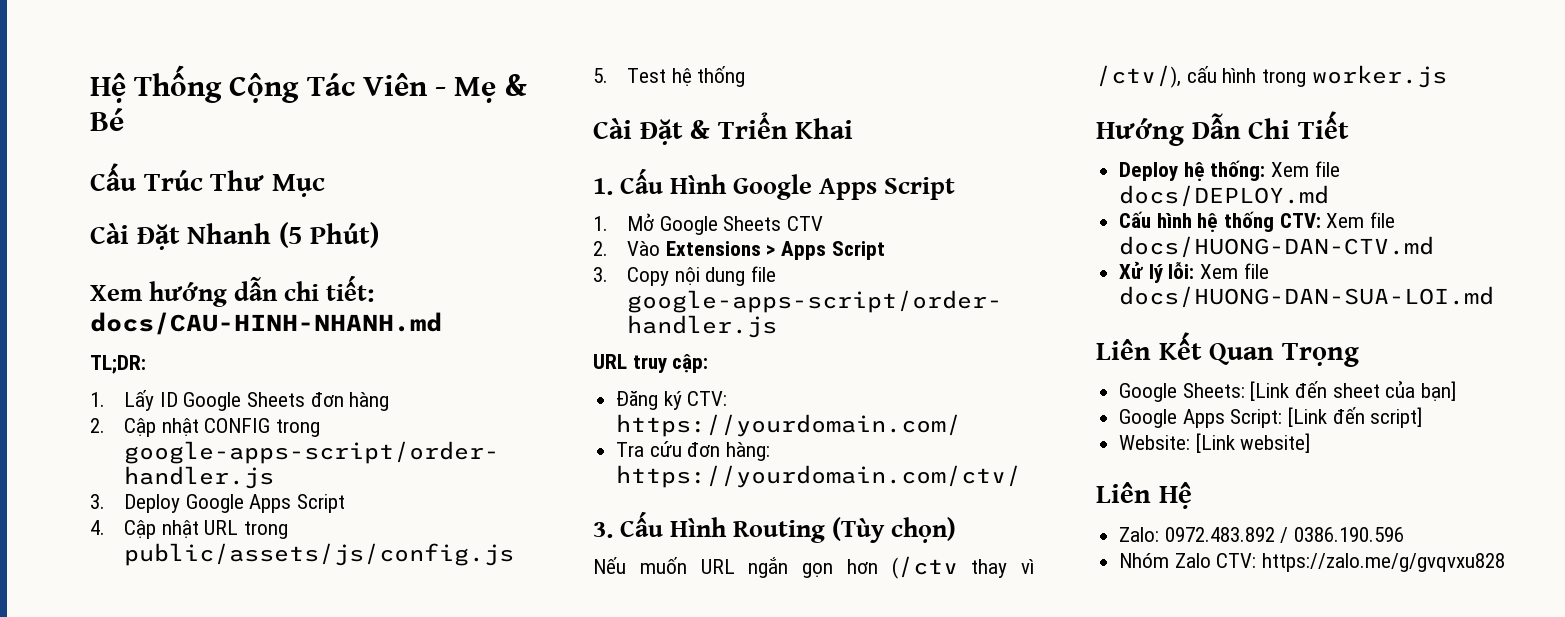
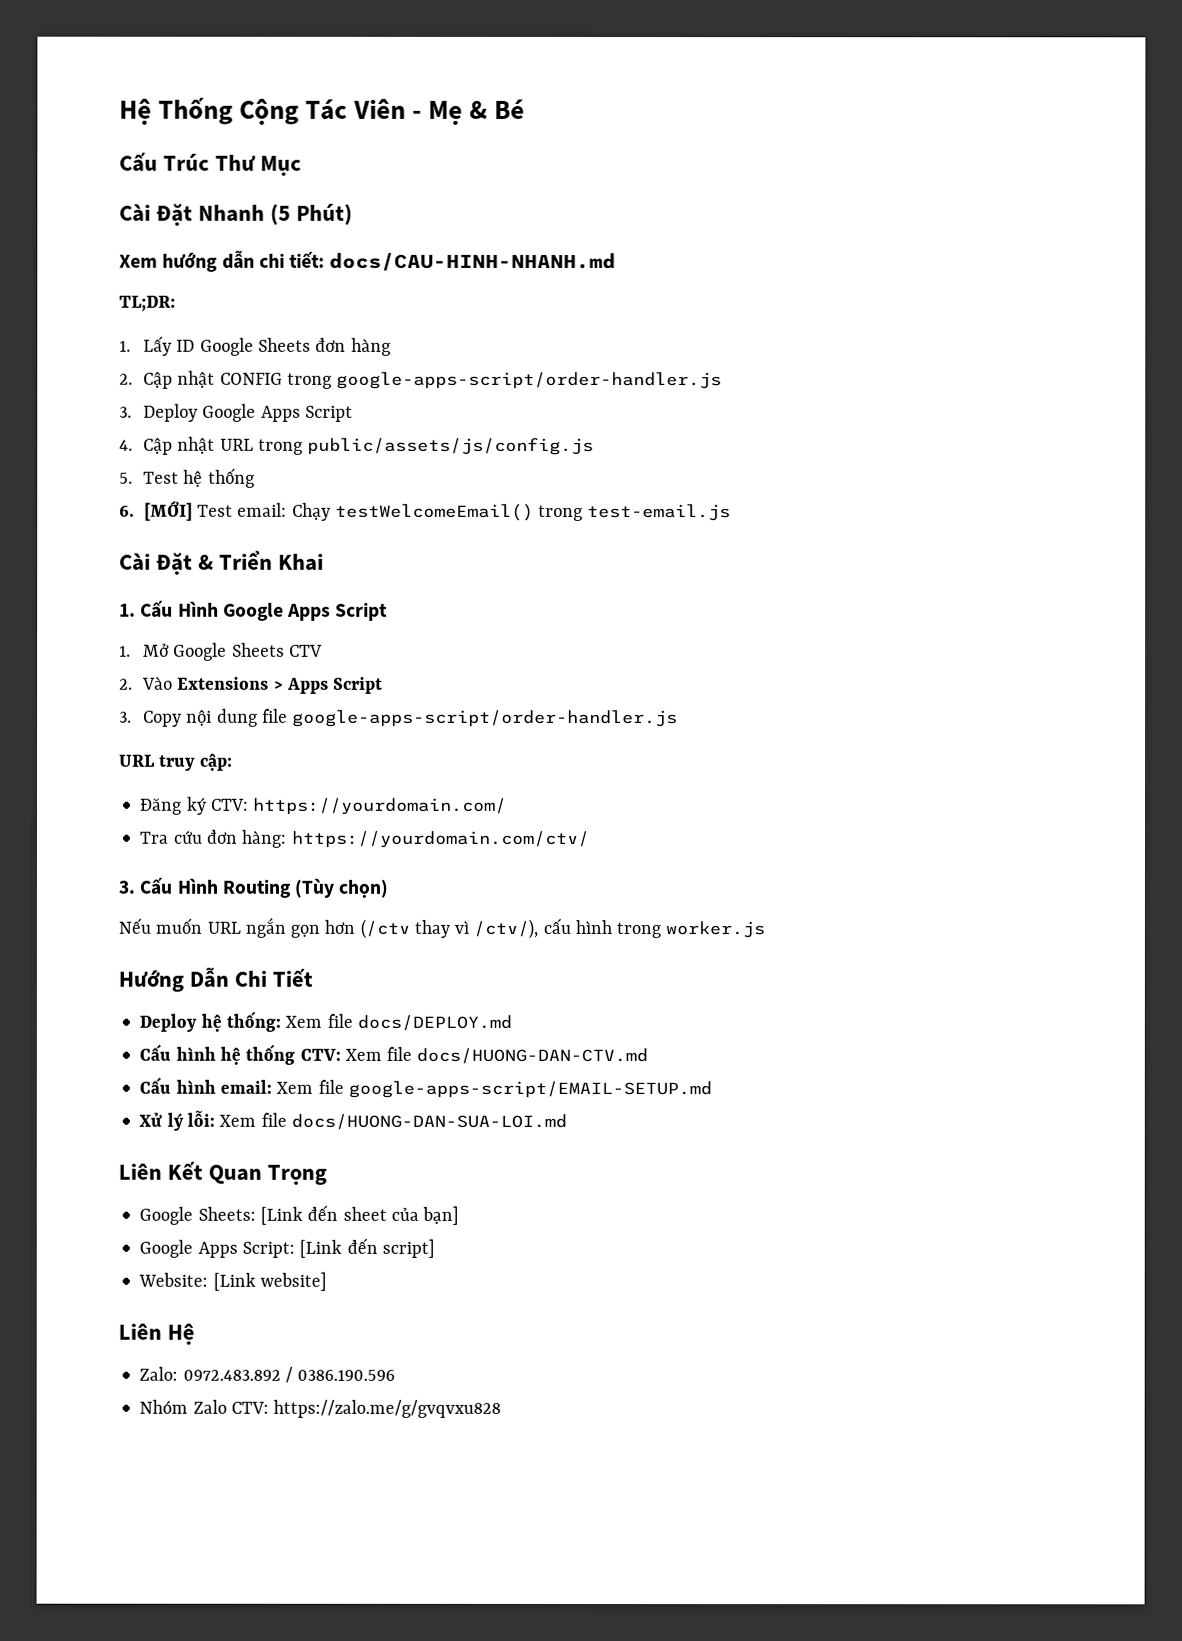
+ 6. [MỚI] Test email: Chạy testWelcomeEmail() trong test-email.js
+ Cấu hình email: Xem file google-apps-script/EMAIL-SETUP.md

